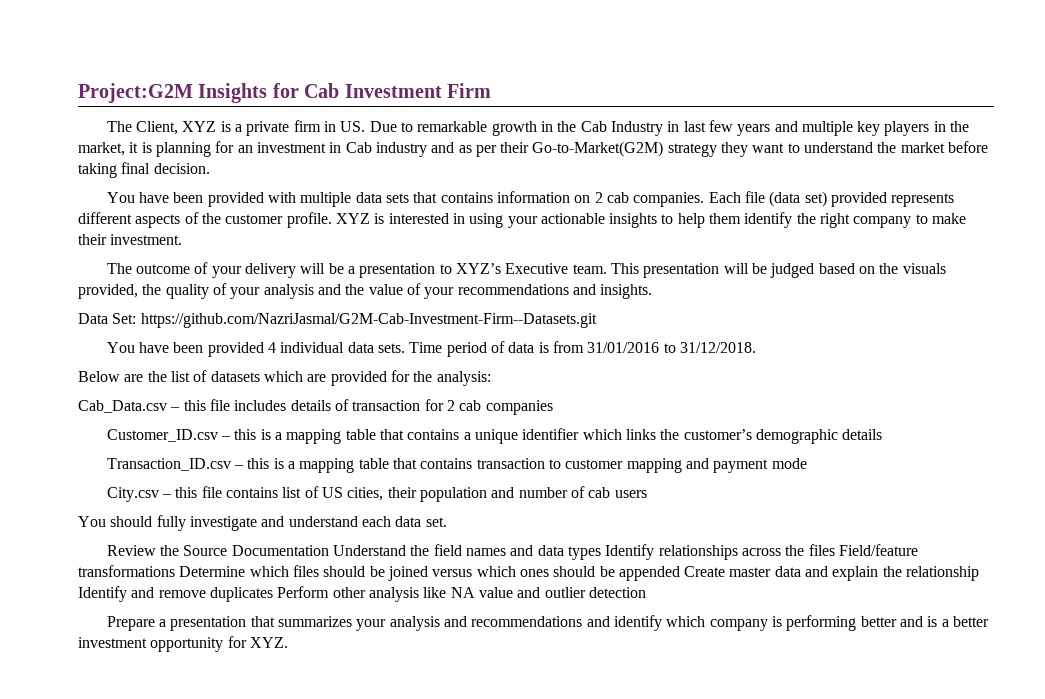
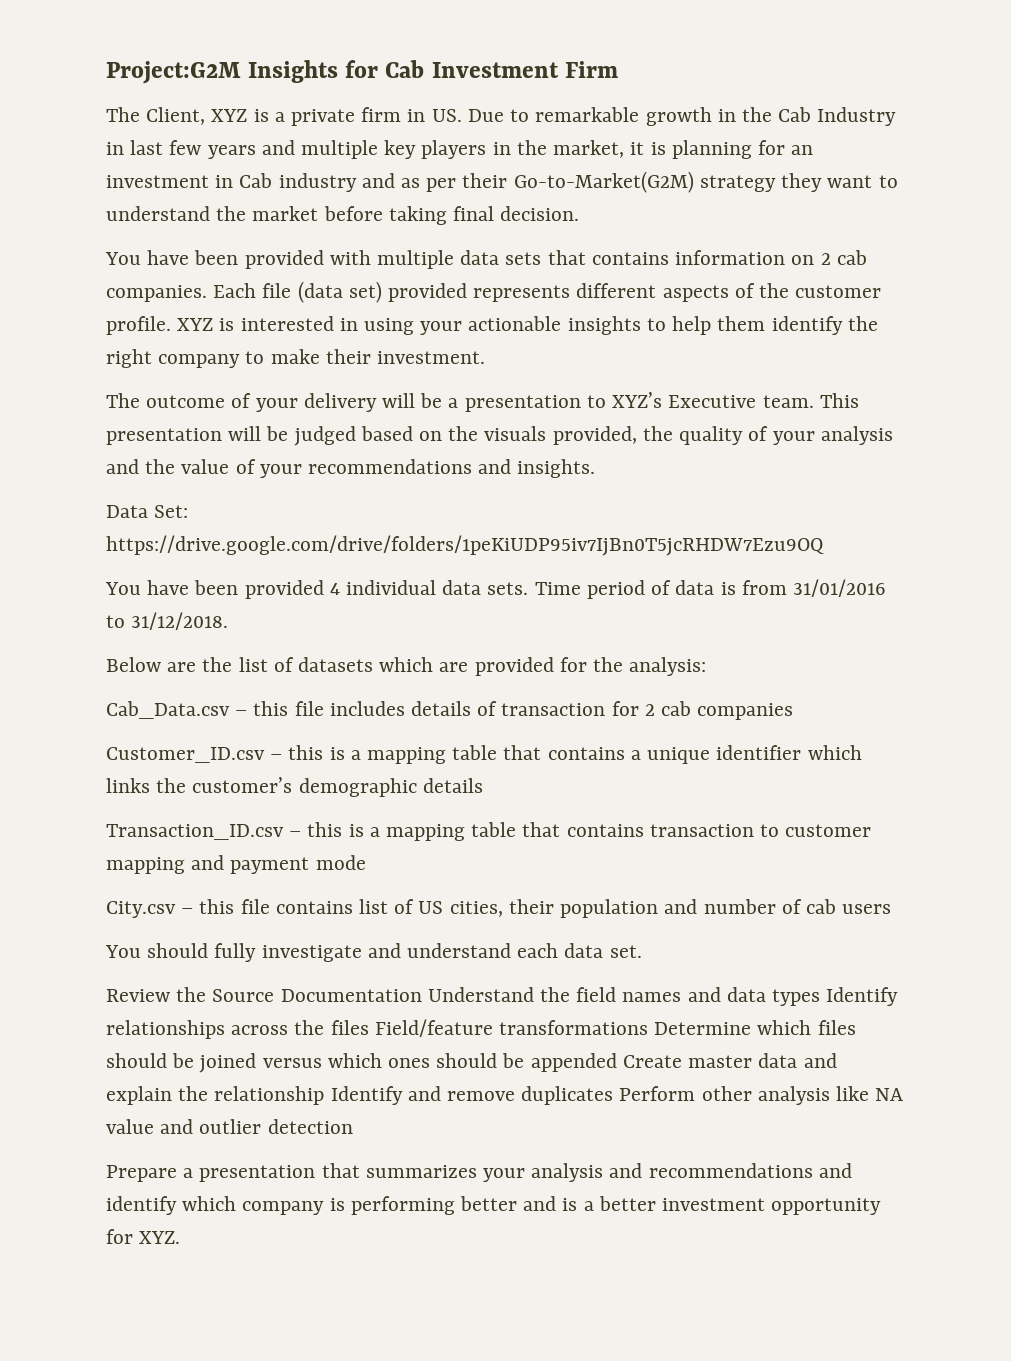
- Data Set: https://github.com/NazriJasmal/G2M-Cab-Investment-Firm--Datasets.git
+ Data Set: https://drive.google.com/drive/folders/1peKiUDP95iv7IjBn0T5jcRHDW7Ezu9OQ

